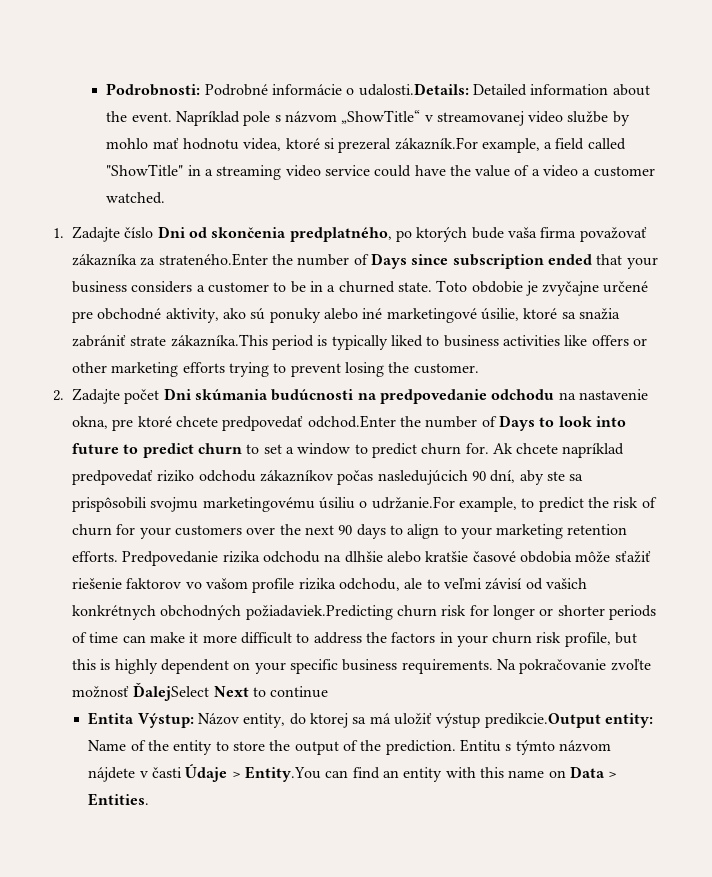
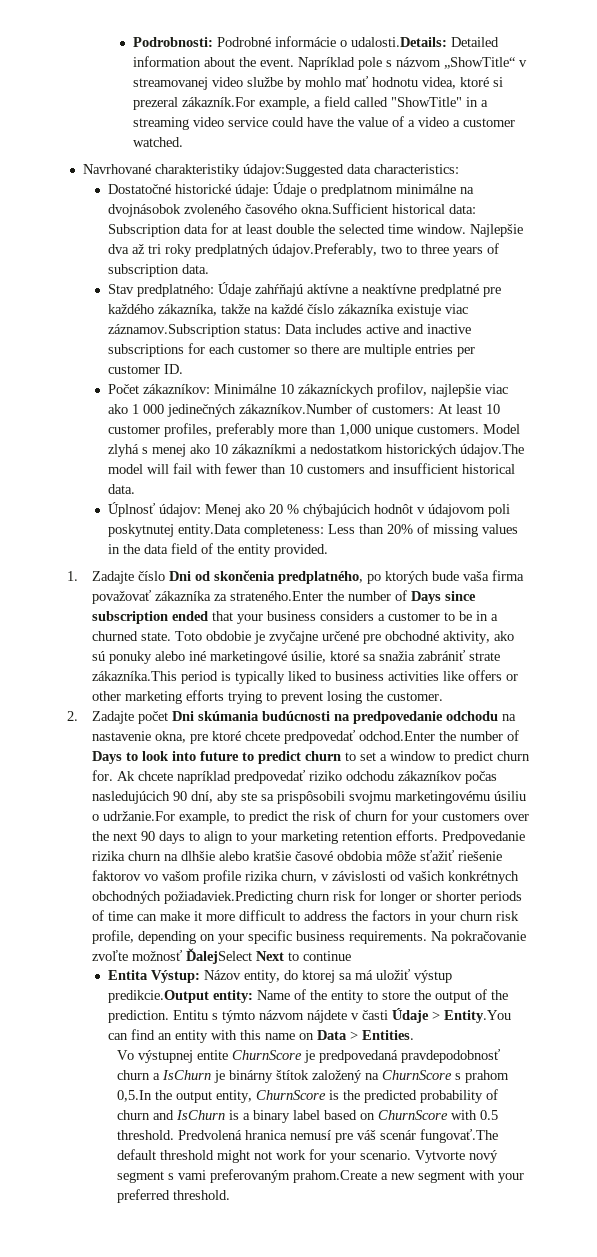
+ Navrhované charakteristiky údajov:Suggested data characteristics:
+ Dostatočné historické údaje: Údaje o predplatnom minimálne na dvojnásobok zvoleného časového okna.Sufficient historical data: Subscription data for at least double the selected time window. Najlepšie dva až tri roky predplatných údajov.Preferably, two to three years of subscription data.
+ Stav predplatného: Údaje zahŕňajú aktívne a neaktívne predplatné pre každého zákazníka, takže na každé číslo zákazníka existuje viac záznamov.Subscription status: Data includes active and inactive subscriptions for each customer so there are multiple entries per customer ID.
+ Počet zákazníkov: Minimálne 10 zákazníckych profilov, najlepšie viac ako 1 000 jedinečných zákazníkov.Number of customers: At least 10 customer profiles, preferably more than 1,000 unique customers. Model zlyhá s menej ako 10 zákazníkmi a nedostatkom historických údajov.The model will fail with fewer than 10 customers and insufficient historical data.
+ Úplnosť údajov: Menej ako 20 % chýbajúcich hodnôt v údajovom poli poskytnutej entity.Data completeness: Less than 20% of missing values in the data field of the entity provided.
- Predpovedanie rizika odchodu na dlhšie alebo kratšie časové obdobia môže sťažiť riešenie faktorov vo vašom profile rizika odchodu, ale to veľmi závisí od vašich konkrétnych obchodných požiadaviek.Predicting churn risk for longer or shorter periods of time can make it more difficult to address the factors in your churn risk profile, but this is highly dependent on your specific business requirements.
+ Predpovedanie rizika churn na dlhšie alebo kratšie časové obdobia môže sťažiť riešenie faktorov vo vašom profile rizika churn, v závislosti od vašich konkrétnych obchodných požiadaviek.Predicting churn risk for longer or shorter periods of time can make it more difficult to address the factors in your churn risk profile, depending on your specific business requirements.
+ Vo výstupnej entite ChurnScore je predpovedaná pravdepodobnosť churn a IsChurn je binárny štítok založený na ChurnScore s prahom 0,5.In the output entity, ChurnScore is the predicted probability of churn and IsChurn is a binary label based on ChurnScore with 0.5 threshold. Predvolená hranica nemusí pre váš scenár fungovať.The default threshold might not work for your scenario. Vytvorte nový segment s vami preferovaným prahom.Create a new segment with your preferred threshold.

